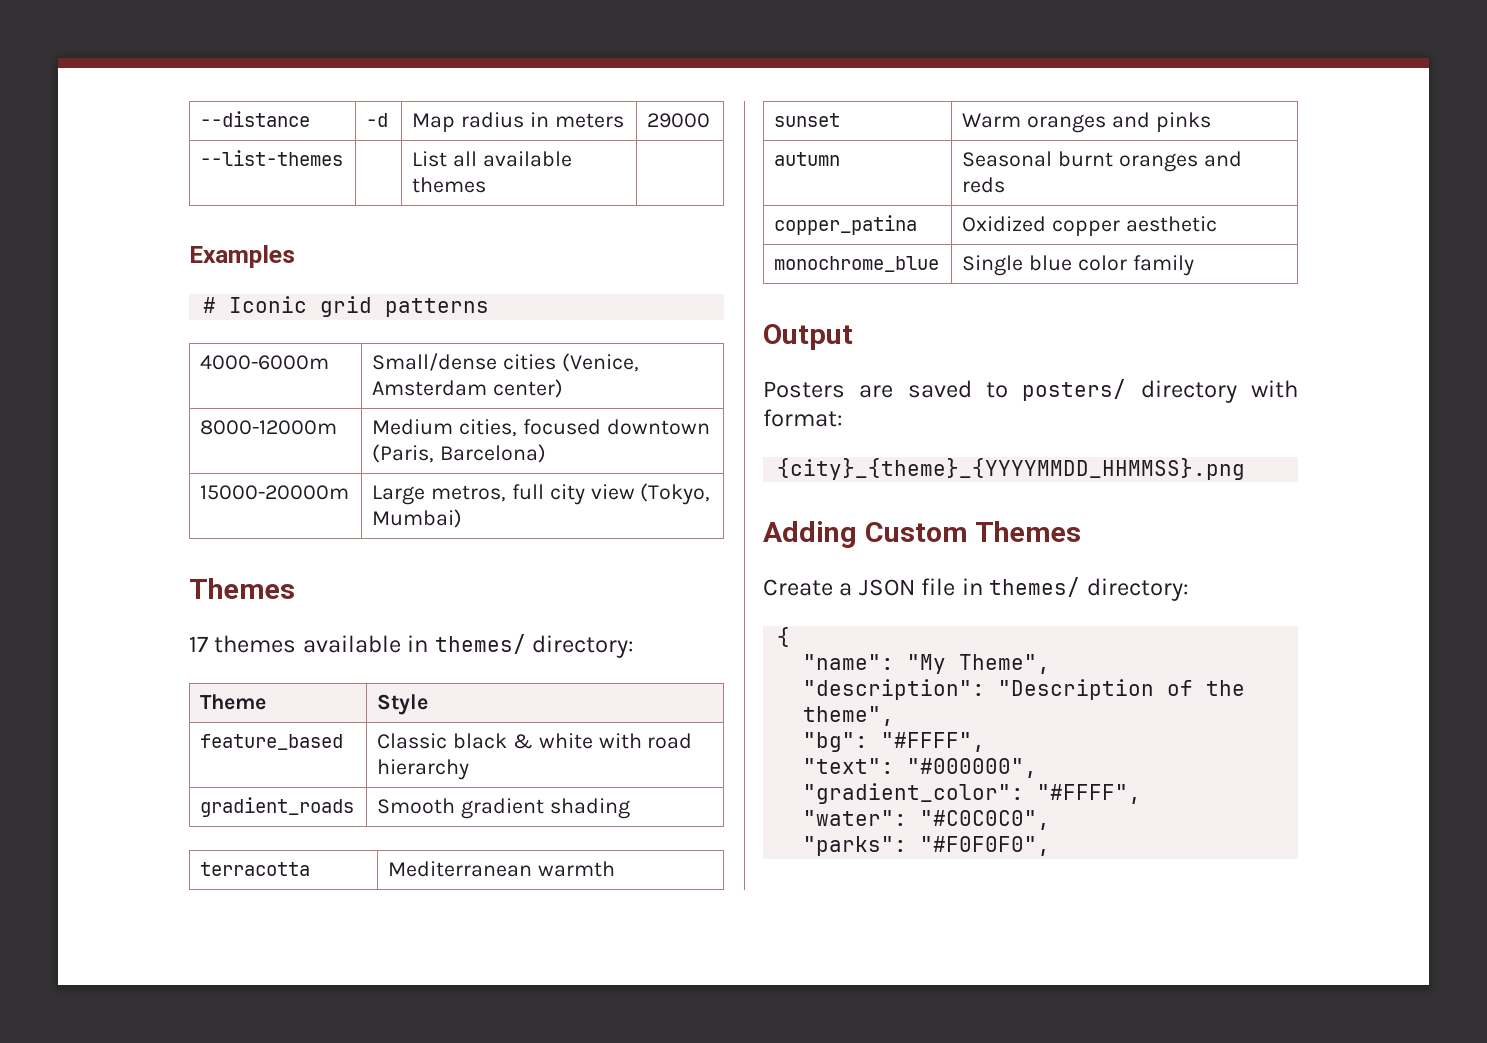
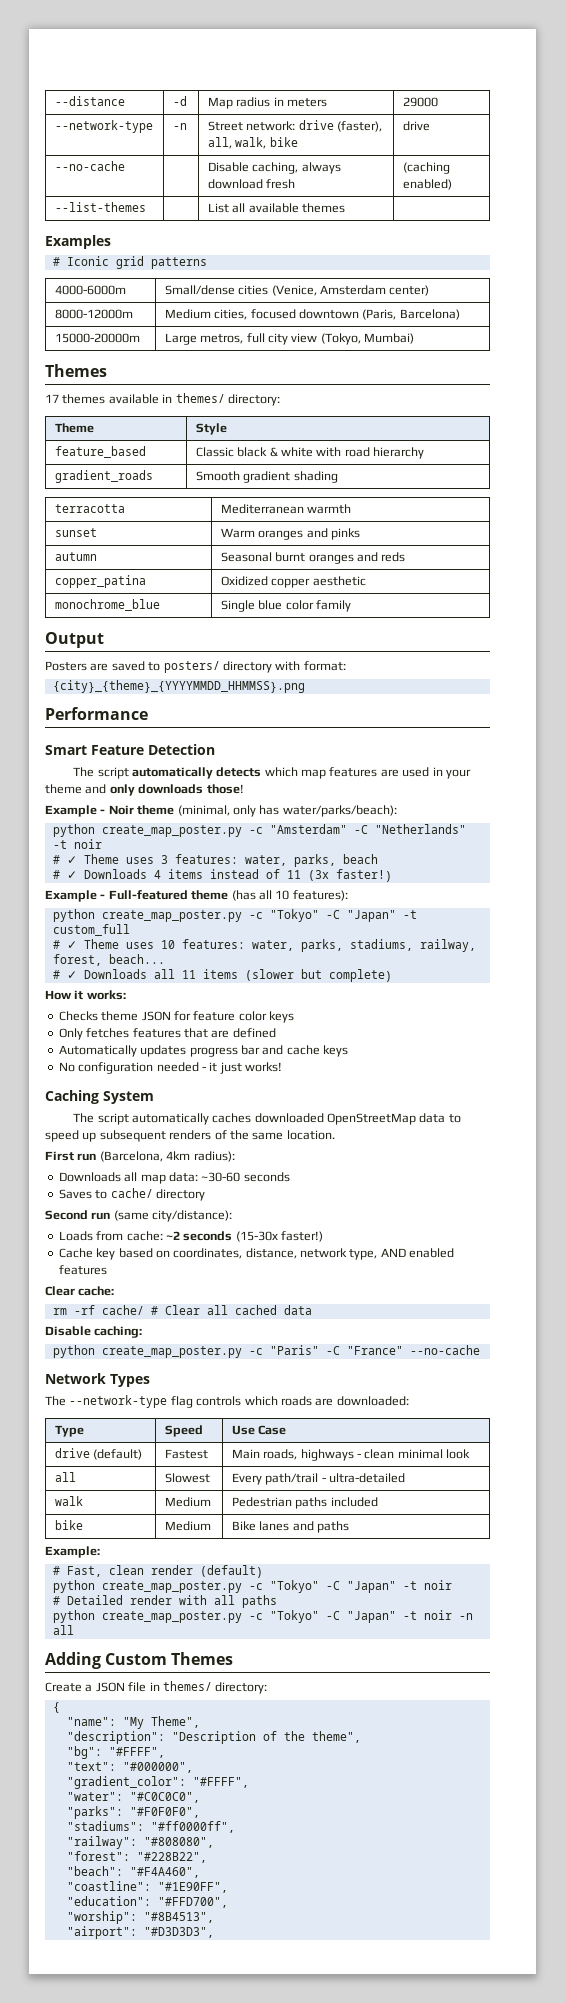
+ --network-type | -n | Street network: drive (faster), all, walk, bike | drive
+ --no-cache | | Disable caching, always download fresh | (caching enabled)
+ Performance
+ Smart Feature Detection
+ The script automatically detects which map features are used in your theme and only downloads those!
+ Example - Noir theme (minimal, only has water/parks/beach):
+ python create_map_poster.py -c "Amsterdam" -C "Netherlands" -t noir
+ # ✓ Theme uses 3 features: water, parks, beach
+ # ✓ Downloads 4 items instead of 11 (3x faster!)
+ Example - Full-featured theme (has all 10 features):
+ python create_map_poster.py -c "Tokyo" -C "Japan" -t custom_full
+ # ✓ Theme uses 10 features: water, parks, stadiums, railway, forest, beach...
+ # ✓ Downloads all 11 items (slower but complete)
+ How it works:
+ Checks theme JSON for feature color keys
+ Only fetches features that are defined
+ Automatically updates progress bar and cache keys
+ No configuration needed - it just works!
+ Caching System
+ The script automatically caches downloaded OpenStreetMap data to speed up subsequent renders of the same location.
+ First run (Barcelona, 4km radius):
+ Downloads all map data: ~30-60 seconds
+ Saves to cache/ directory
+ Second run (same city/distance):
+ Loads from cache: ~2 seconds (15-30x faster!)
+ Cache key based on coordinates, distance, network type, AND enabled features
+ Clear cache:
+ rm -rf cache/ # Clear all cached data
+ Disable caching:
+ python create_map_poster.py -c "Paris" -C "France" --no-cache
+ Network Types
+ The --network-type flag controls which roads are downloaded:
+ Type | Speed | Use Case
+ drive (default) | Fastest | Main roads, highways - clean minimal look
+ all | Slowest | Every path/trail - ultra-detailed
+ walk | Medium | Pedestrian paths included
+ bike | Medium | Bike lanes and paths
+ Example:
+ # Fast, clean render (default)
+ python create_map_poster.py -c "Tokyo" -C "Japan" -t noir
+ # Detailed render with all paths
+ python create_map_poster.py -c "Tokyo" -C "Japan" -t noir -n all
+ "stadiums": "#ff0000ff",
+ "railway": "#808080",
+ "forest": "#228B22",
+ "beach": "#F4A460",
+ "coastline": "#1E90FF",
+ "education": "#FFD700",
+ "worship": "#8B4513",
+ "airport": "#D3D3D3",

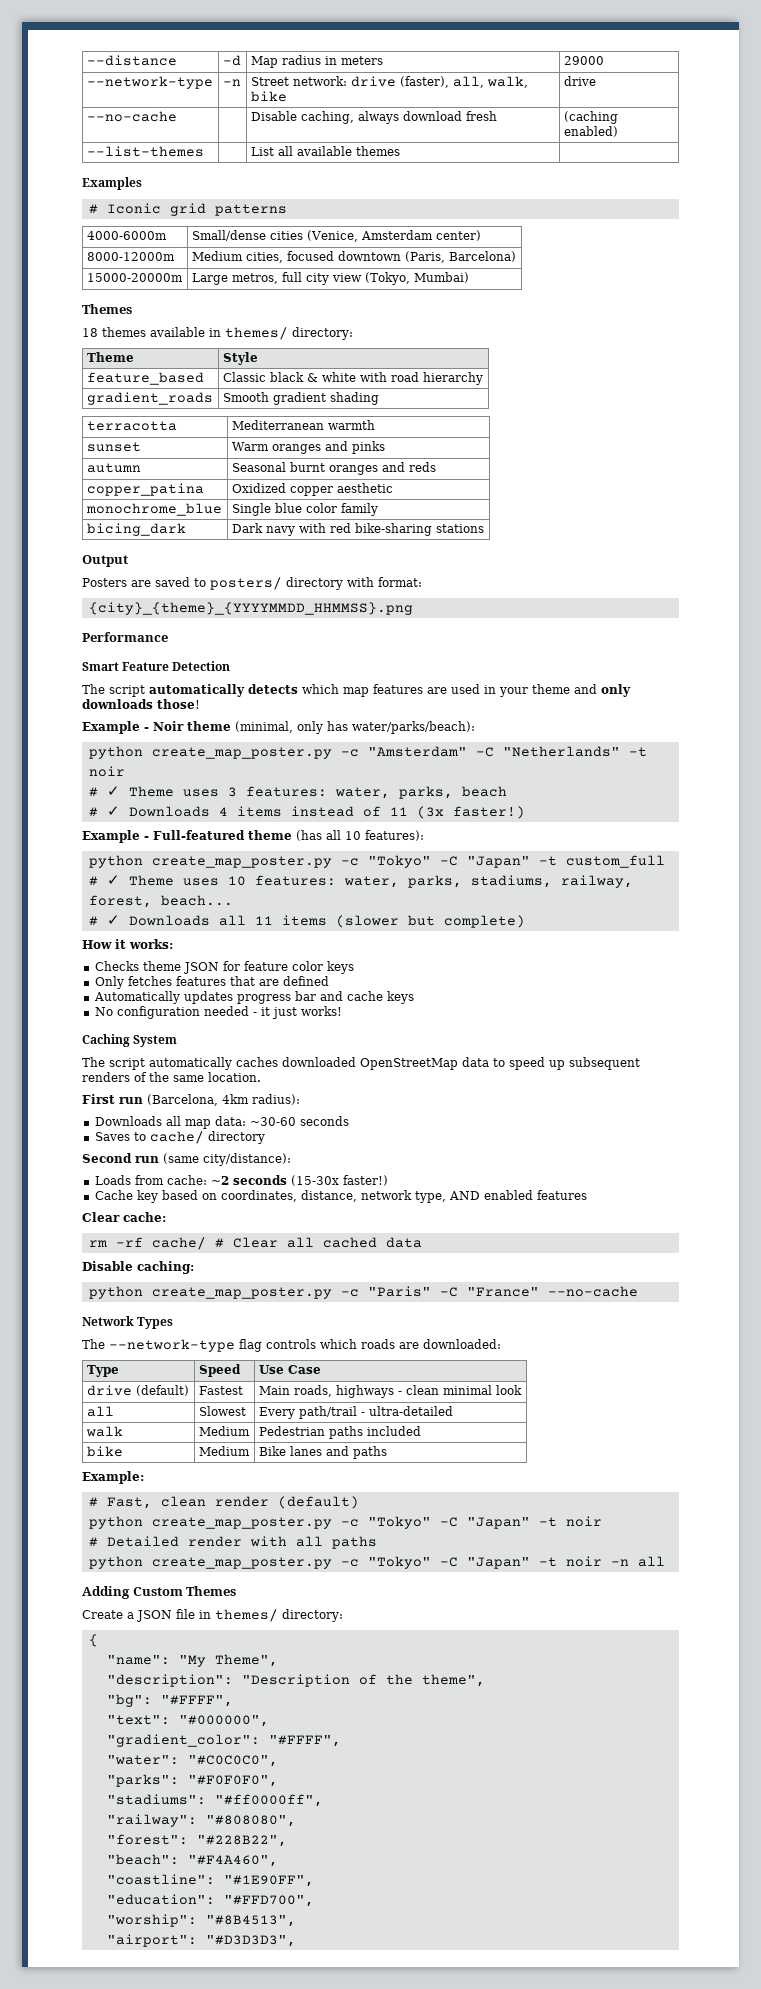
- 17 themes available in themes/ directory:
+ 18 themes available in themes/ directory:
+ bicing_dark | Dark navy with red bike-sharing stations

